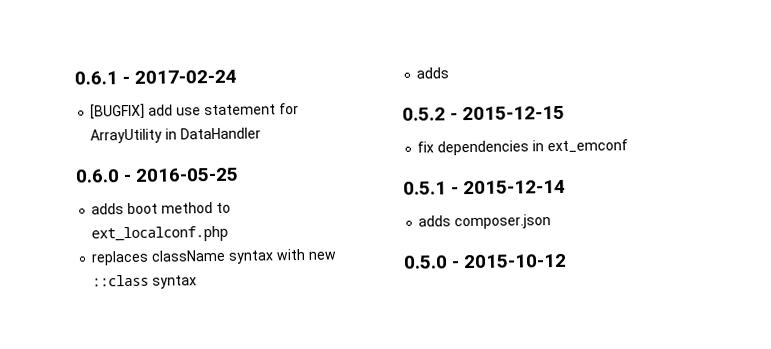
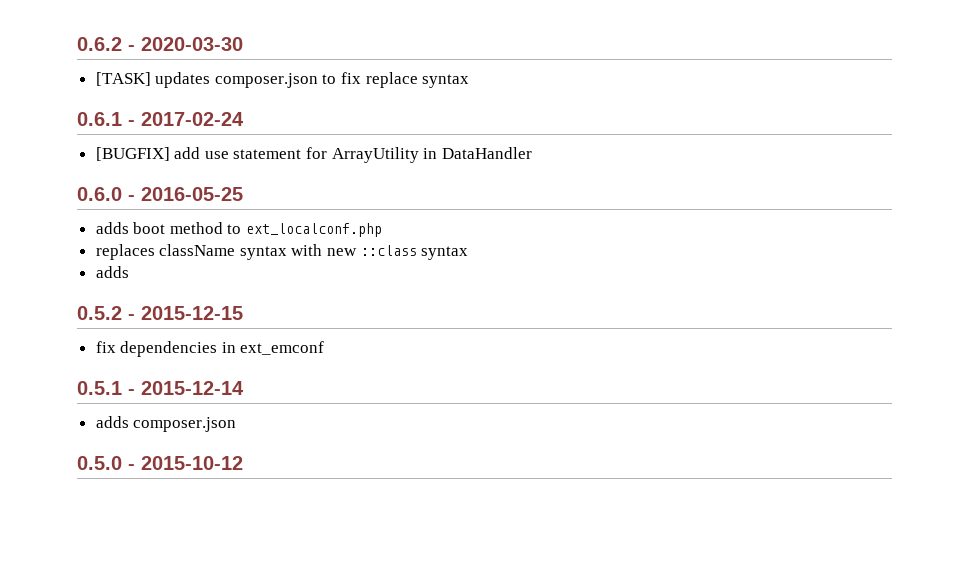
+ 0.6.2 - 2020-03-30
+ [TASK] updates composer.json to fix replace syntax

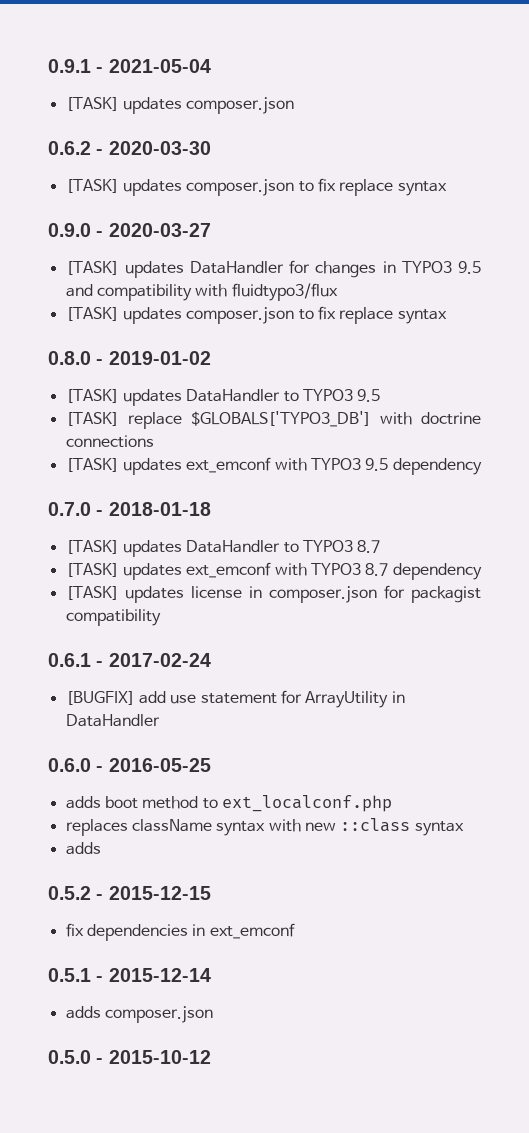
+ 0.9.1 - 2021-05-04
+ [TASK] updates composer.json
+ 0.9.0 - 2020-03-27
+ [TASK] updates DataHandler for changes in TYPO3 9.5 and compatibility with fluidtypo3/flux
+ [TASK] updates composer.json to fix replace syntax
+ 0.8.0 - 2019-01-02
+ [TASK] updates DataHandler to TYPO3 9.5
+ [TASK] replace $GLOBALS['TYPO3_DB'] with doctrine connections
+ [TASK] updates ext_emconf with TYPO3 9.5 dependency
+ 0.7.0 - 2018-01-18
+ [TASK] updates DataHandler to TYPO3 8.7
+ [TASK] updates ext_emconf with TYPO3 8.7 dependency
+ [TASK] updates license in composer.json for packagist compatibility

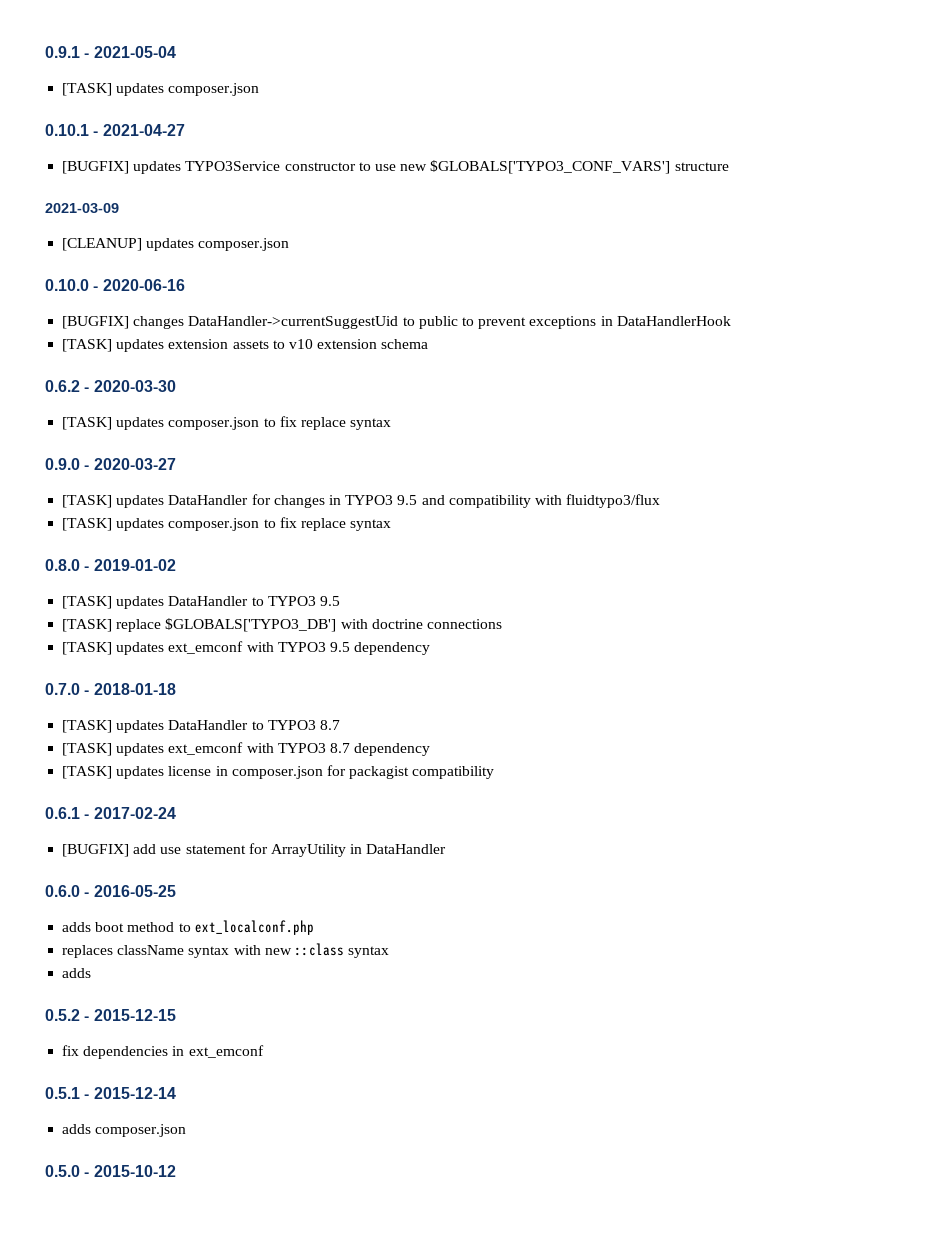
+ 0.10.1 - 2021-04-27
+ [BUGFIX] updates TYPO3Service constructor to use new $GLOBALS['TYPO3_CONF_VARS'] structure
+ 2021-03-09
+ [CLEANUP] updates composer.json
+ 0.10.0 - 2020-06-16
+ [BUGFIX] changes DataHandler->currentSuggestUid to public to prevent exceptions in DataHandlerHook
+ [TASK] updates extension assets to v10 extension schema

